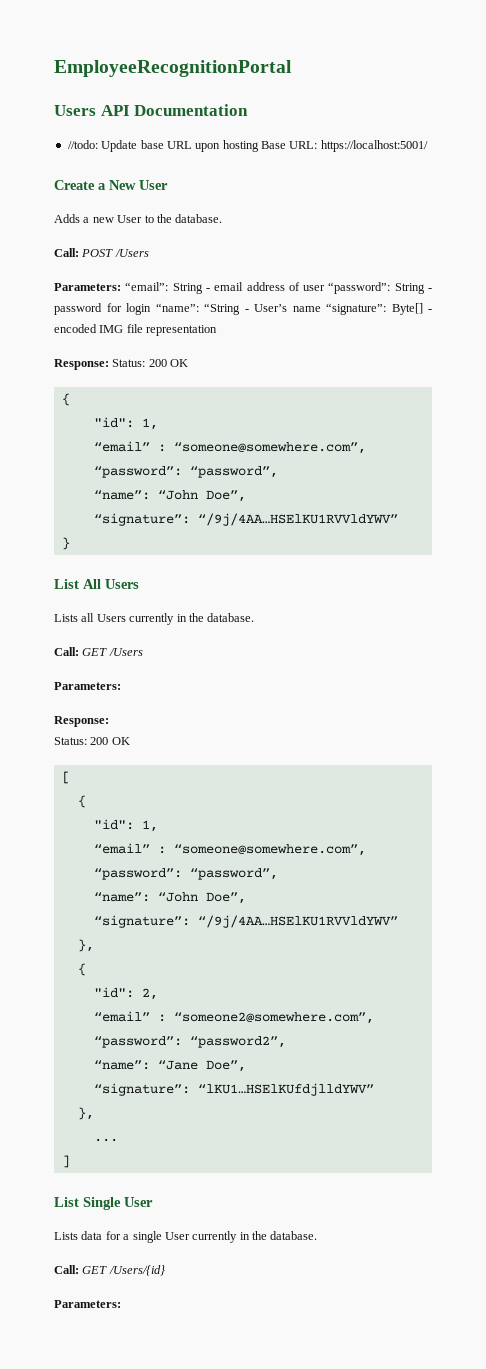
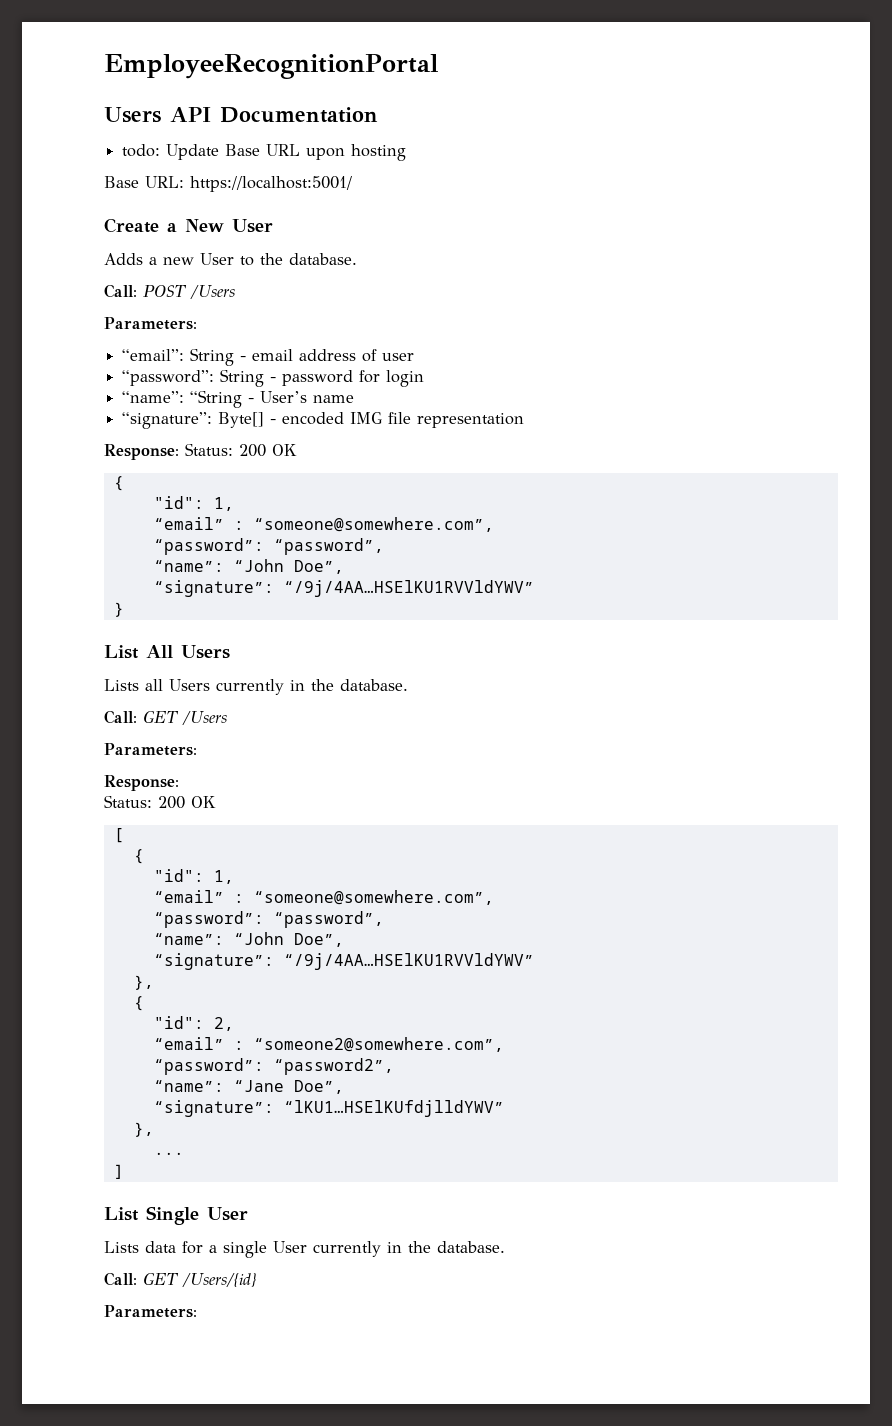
- //todo: Update base URL upon hosting Base URL: https://localhost:5001/
+ todo: Update Base URL upon hosting
+ Base URL: https://localhost:5001/
  Call: POST /Users
- Parameters: “email”: String - email address of user “password”: String - password for login “name”: “String - User’s name “signature”: Byte[] - encoded IMG file representation
+ Parameters:
+ “email”: String - email address of user
+ “password”: String - password for login
+ “name”: “String - User’s name
+ “signature”: Byte[] - encoded IMG file representation

